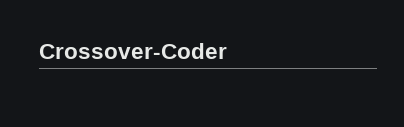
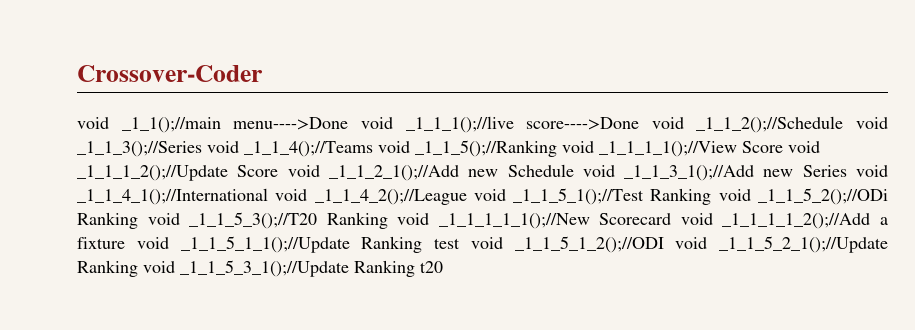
+ void _1_1();//main menu---->Done void _1_1_1();//live score---->Done void _1_1_2();//Schedule void _1_1_3();//Series void _1_1_4();//Teams void _1_1_5();//Ranking void _1_1_1_1();//View Score void _1_1_1_2();//Update Score void _1_1_2_1();//Add new Schedule void _1_1_3_1();//Add new Series void _1_1_4_1();//International void _1_1_4_2();//League void _1_1_5_1();//Test Ranking void _1_1_5_2();//ODi Ranking void _1_1_5_3();//T20 Ranking void _1_1_1_1_1();//New Scorecard void _1_1_1_1_2();//Add a fixture void _1_1_5_1_1();//Update Ranking test void _1_1_5_1_2();//ODI void _1_1_5_2_1();//Update Ranking void _1_1_5_3_1();//Update Ranking t20

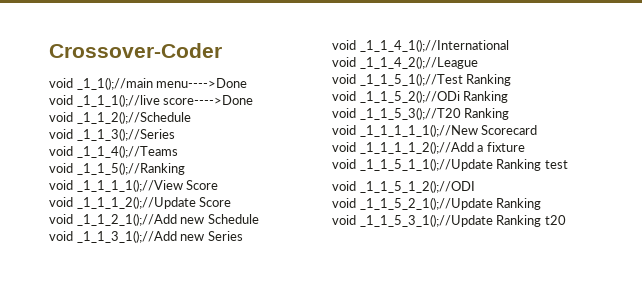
- void _1_1();//main menu---->Done void _1_1_1();//live score---->Done void _1_1_2();//Schedule void _1_1_3();//Series void _1_1_4();//Teams void _1_1_5();//Ranking void _1_1_1_1();//View Score void _1_1_1_2();//Update Score void _1_1_2_1();//Add new Schedule void _1_1_3_1();//Add new Series void _1_1_4_1();//International void _1_1_4_2();//League void _1_1_5_1();//Test Ranking void _1_1_5_2();//ODi Ranking void _1_1_5_3();//T20 Ranking void _1_1_1_1_1();//New Scorecard void _1_1_1_1_2();//Add a fixture void _1_1_5_1_1();//Update Ranking test void _1_1_5_1_2();//ODI void _1_1_5_2_1();//Update Ranking void _1_1_5_3_1();//Update Ranking t20
+ void _1_1();//main menu---->Done
+ void _1_1_1();//live score---->Done
+ void _1_1_2();//Schedule
+ void _1_1_3();//Series
+ void _1_1_4();//Teams
+ void _1_1_5();//Ranking
+ void _1_1_1_1();//View Score
+ void _1_1_1_2();//Update Score
+ void _1_1_2_1();//Add new Schedule
+ void _1_1_3_1();//Add new Series
+ void _1_1_4_1();//International
+ void _1_1_4_2();//League
+ void _1_1_5_1();//Test Ranking
+ void _1_1_5_2();//ODi Ranking
+ void _1_1_5_3();//T20 Ranking
+ void _1_1_1_1_1();//New Scorecard
+ void _1_1_1_1_2();//Add a fixture
+ void _1_1_5_1_1();//Update Ranking test
+ void _1_1_5_1_2();//ODI
+ void _1_1_5_2_1();//Update Ranking
+ void _1_1_5_3_1();//Update Ranking t20

